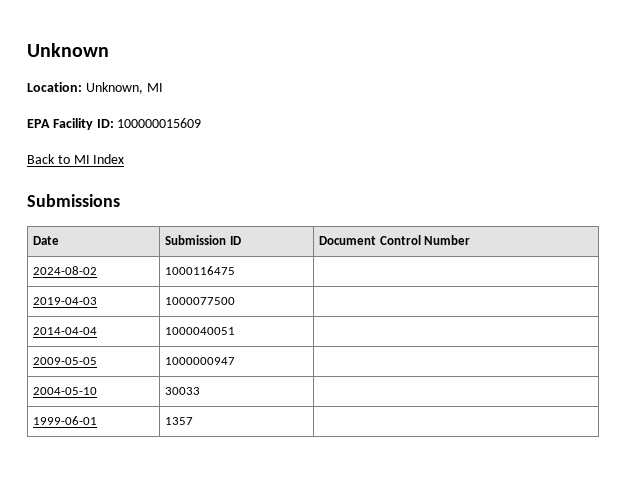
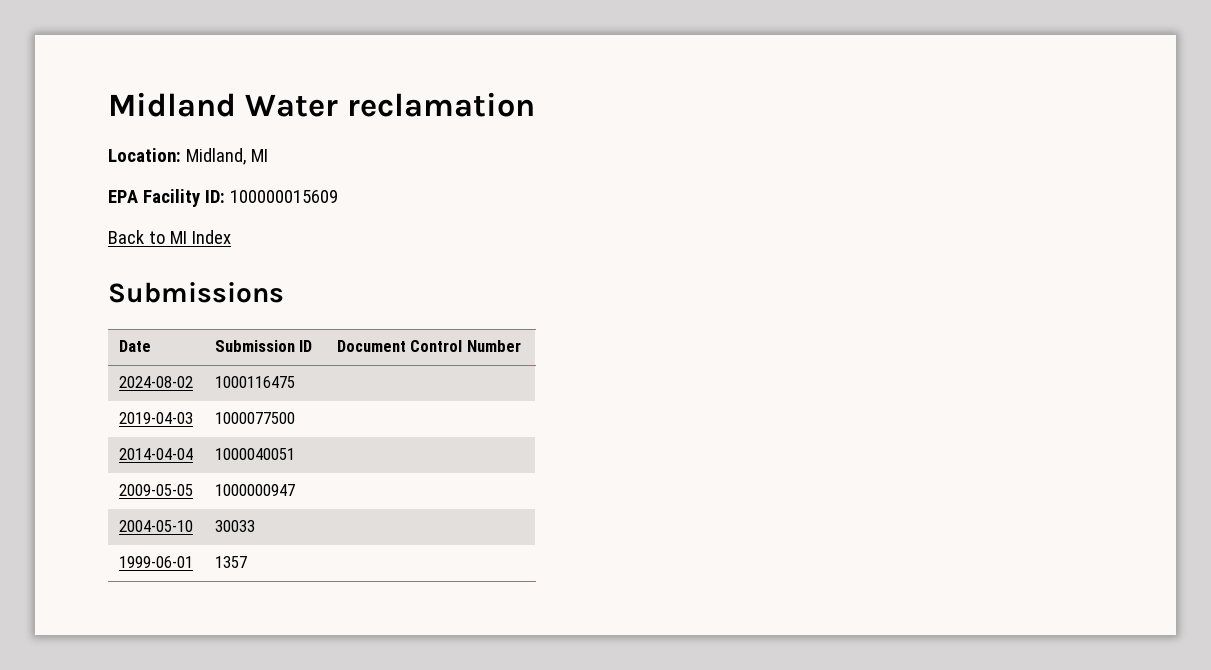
- Unknown
+ Midland Water reclamation
- Location: Unknown, MI
+ Location: Midland, MI

